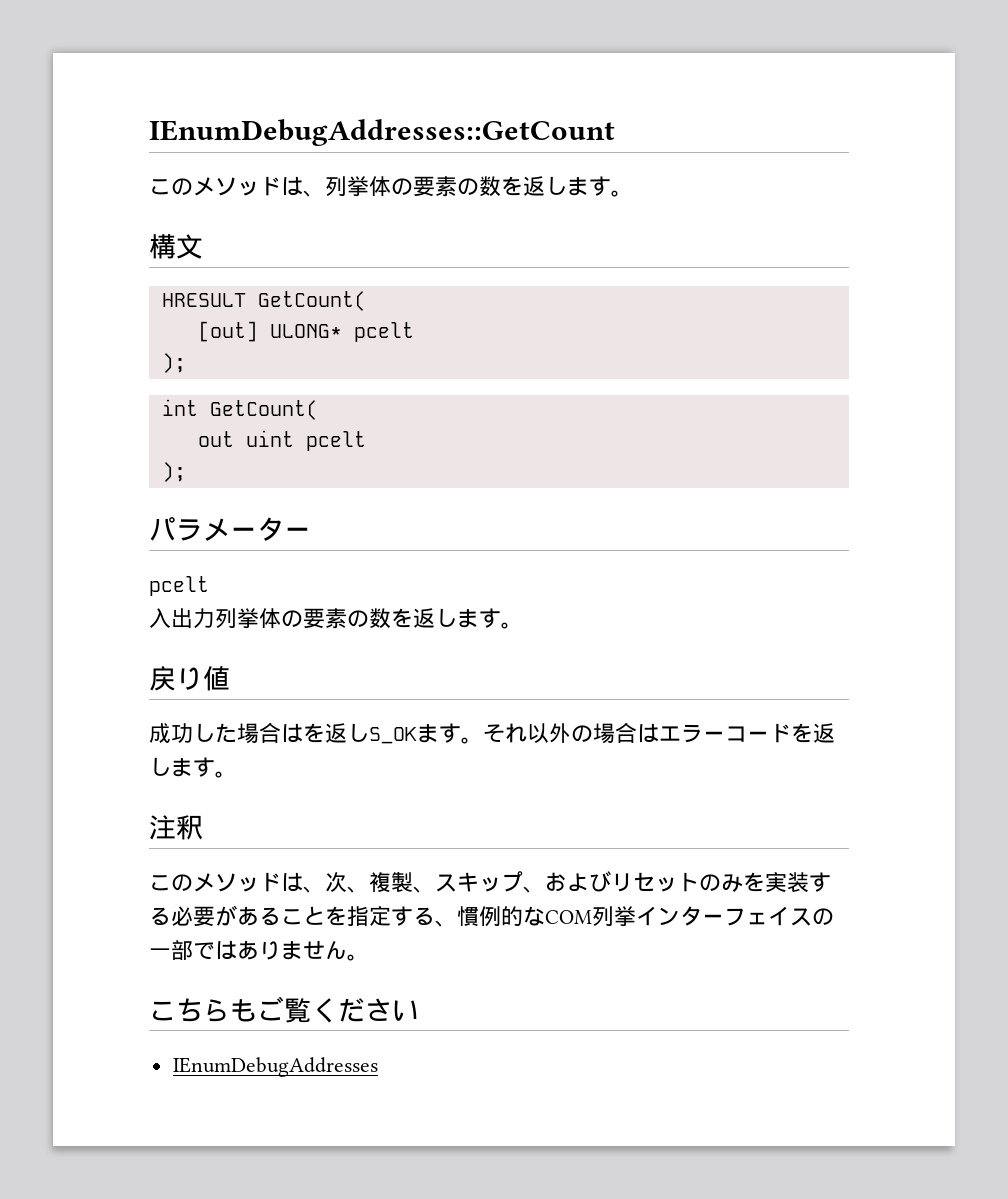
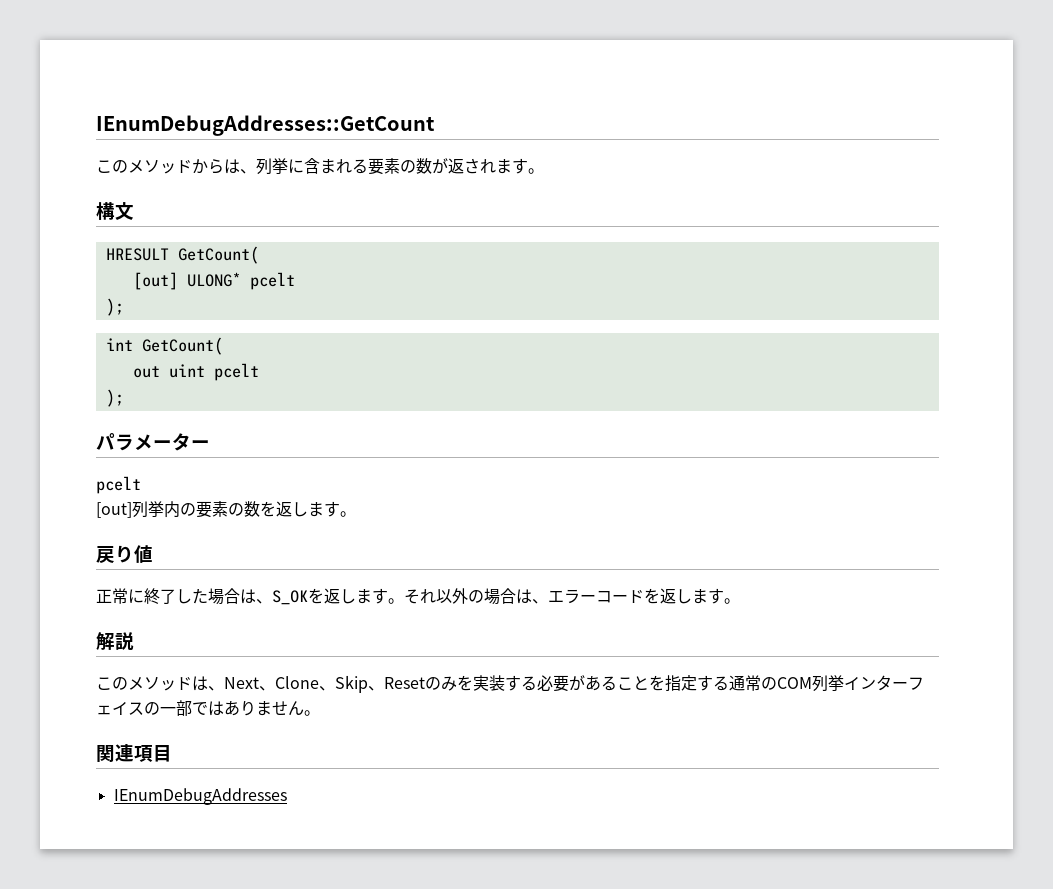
- このメソッドは、列挙体の要素の数を返します。
+ このメソッドからは、列挙に含まれる要素の数が返されます。
- 入出力列挙体の要素の数を返します。
+ [out]列挙内の要素の数を返します。
- 成功した場合はを返しS_OKます。
+ 正常に終了した場合は、S_OKを返します。
- それ以外の場合はエラーコードを返します。
+ それ以外の場合は、エラーコードを返します。
- 注釈
- このメソッドは、次、複製、スキップ、およびリセットのみを実装する必要があることを指定する、慣例的なCOM列挙インターフェイスの一部ではありません。
+ 解説
+ このメソッドは、Next、Clone、Skip、Resetのみを実装する必要があることを指定する通常のCOM列挙インターフェイスの一部ではありません。
- こちらもご覧ください
+ 関連項目

